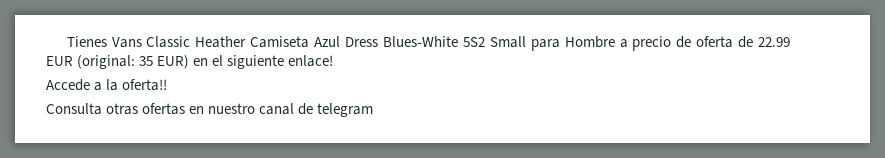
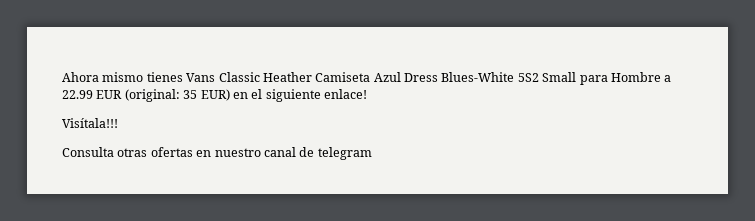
- Tienes Vans Classic Heather Camiseta Azul Dress Blues-White 5S2 Small para Hombre a precio de oferta de 22.99 EUR (original: 35 EUR) en el siguiente enlace!
+ Ahora mismo tienes Vans Classic Heather Camiseta Azul Dress Blues-White 5S2 Small para Hombre a 22.99 EUR (original: 35 EUR) en el siguiente enlace!
- Accede a la oferta!!
+ Visítala!!!

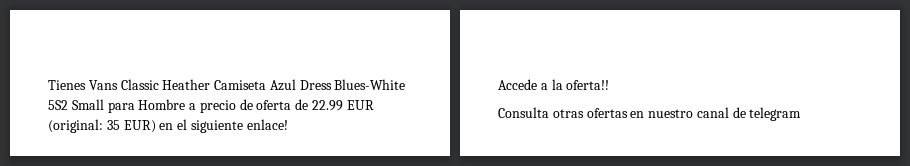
- Ahora mismo tienes Vans Classic Heather Camiseta Azul Dress Blues-White 5S2 Small para Hombre a 22.99 EUR (original: 35 EUR) en el siguiente enlace!
+ Tienes Vans Classic Heather Camiseta Azul Dress Blues-White 5S2 Small para Hombre a precio de oferta de 22.99 EUR (original: 35 EUR) en el siguiente enlace!
- Visítala!!!
+ Accede a la oferta!!

